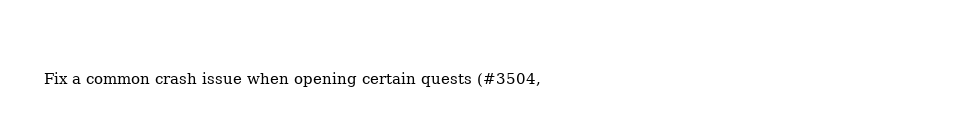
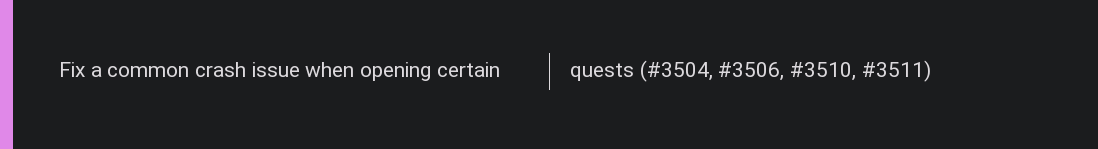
- Fix a common crash issue when opening certain quests (#3504,
+ Fix a common crash issue when opening certain quests (#3504, #3506, #3510, #3511)

